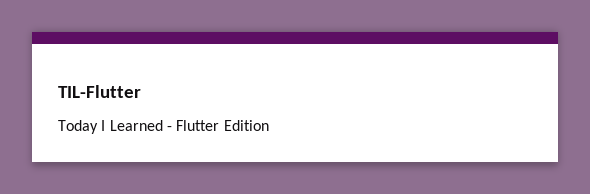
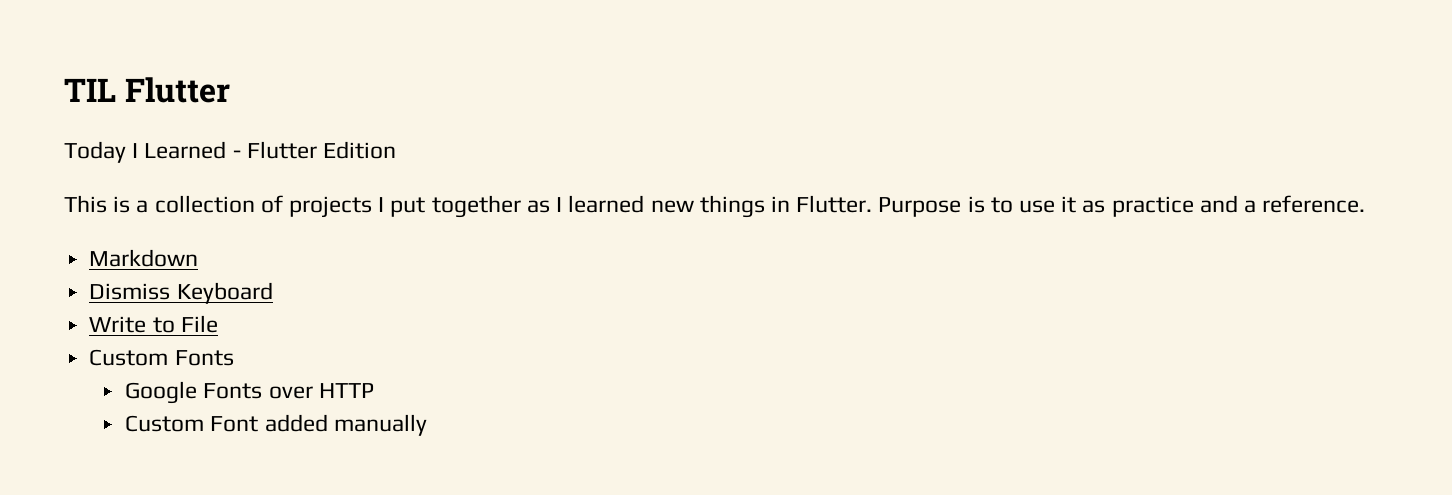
- TIL-Flutter
+ TIL Flutter
+ This is a collection of projects I put together as I learned new things in Flutter. Purpose is to use it as practice and a reference.
+ Markdown
+ Dismiss Keyboard
+ Write to File
+ Custom Fonts
+ Google Fonts over HTTP
+ Custom Font added manually

